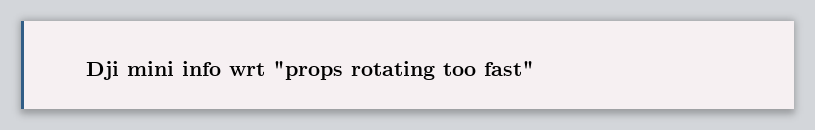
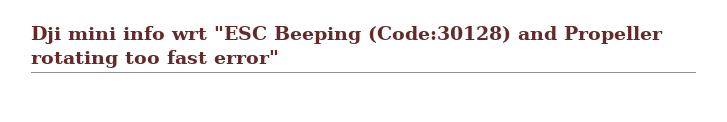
- Dji mini info wrt "props rotating too fast"
+ Dji mini info wrt "ESC Beeping (Code:30128) and Propeller rotating too fast error"

